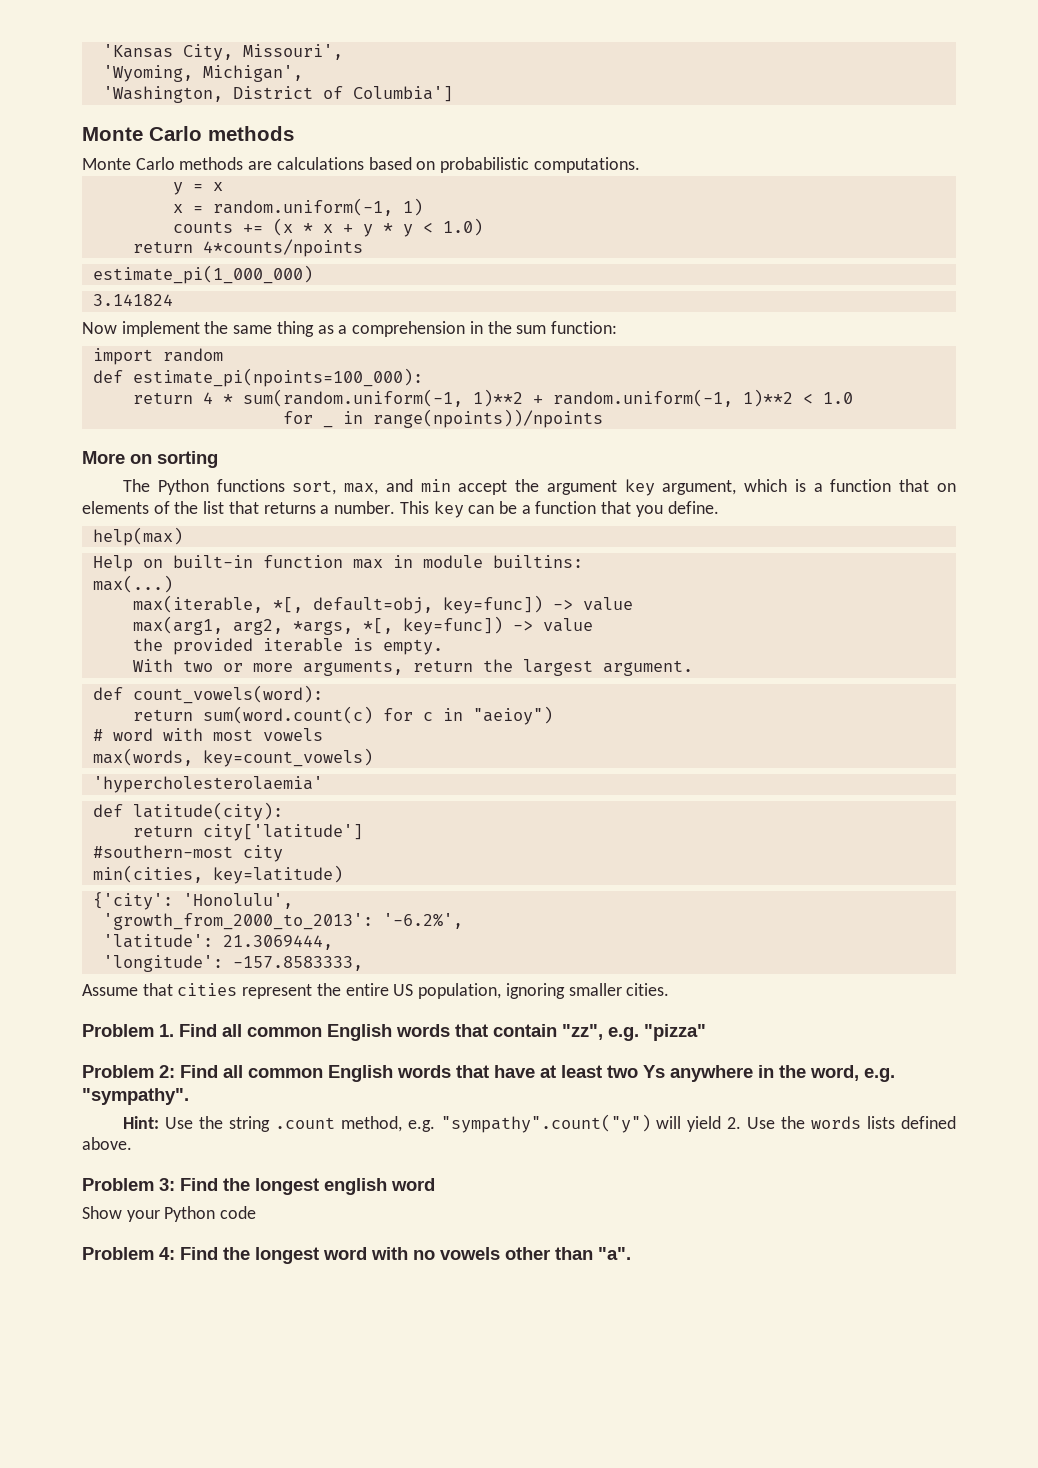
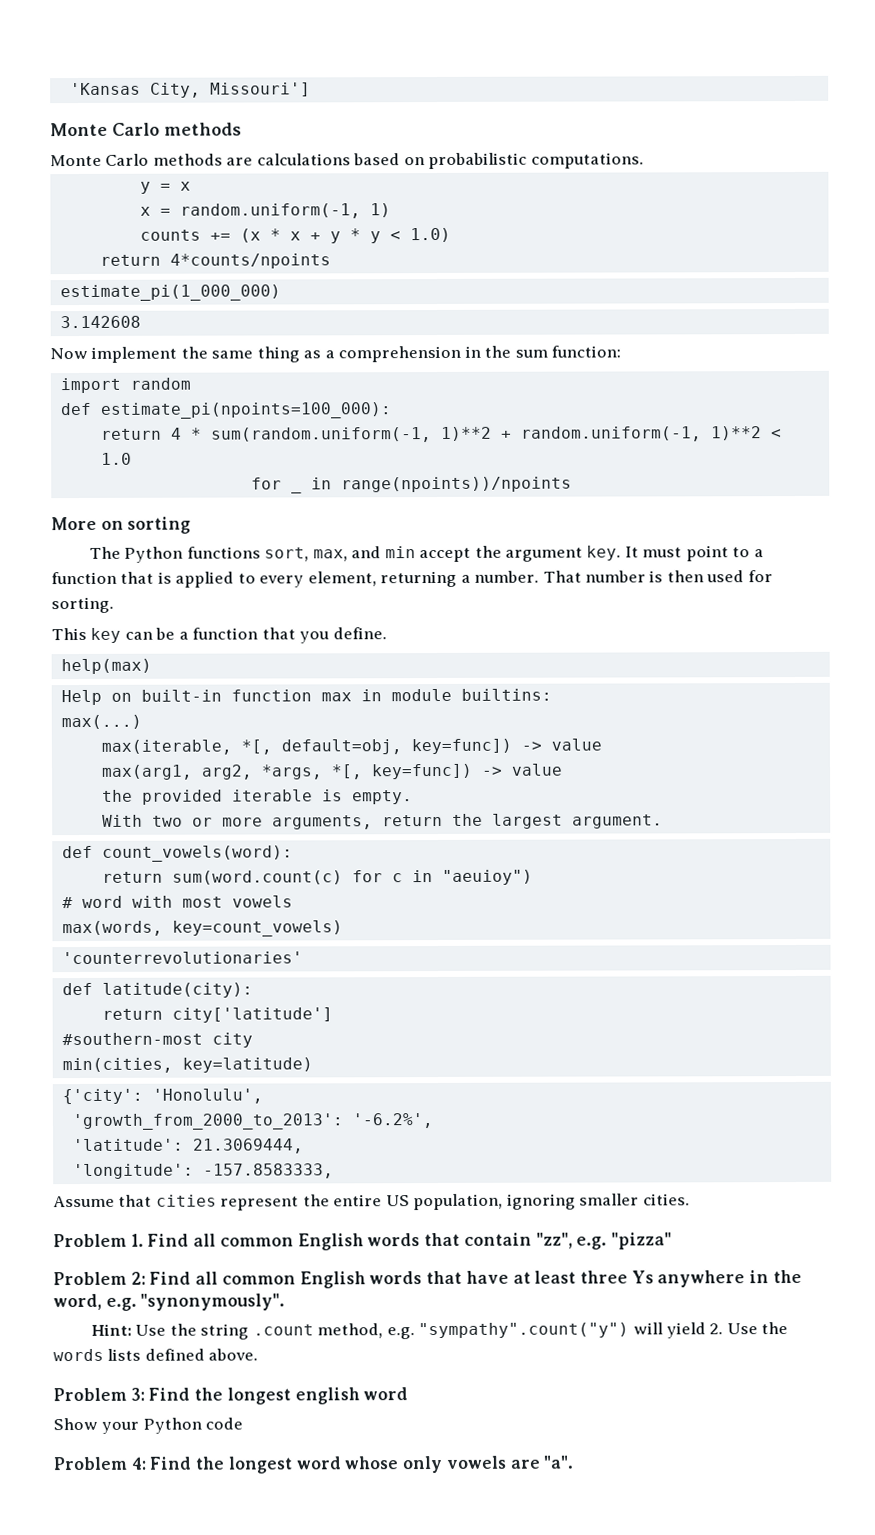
- 'Kansas City, Missouri',
- 'Wyoming, Michigan',
- 'Washington, District of Columbia']
+ 'Kansas City, Missouri']
- 3.141824
+ 3.142608
- The Python functions sort, max, and min accept the argument key argument, which is a function that on elements of the list that returns a number. This key can be a function that you define.
+ The Python functions sort, max, and min accept the argument key. It must point to a function that is applied to every element, returning a number. That number is then used for sorting.
+ This key can be a function that you define.
- return sum(word.count(c) for c in "aeioy")
+ return sum(word.count(c) for c in "aeuioy")
- 'hypercholesterolaemia'
+ 'counterrevolutionaries'
- Problem 2: Find all common English words that have at least two Ys anywhere in the word, e.g. "sympathy".
+ Problem 2: Find all common English words that have at least three Ys anywhere in the word, e.g. "synonymously".
- Problem 4: Find the longest word with no vowels other than "a".
+ Problem 4: Find the longest word whose only vowels are "a".

